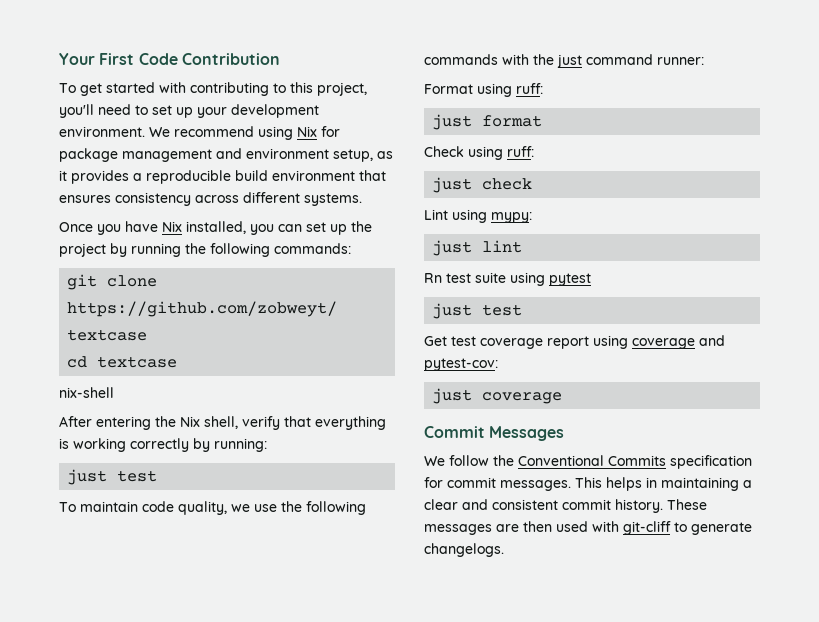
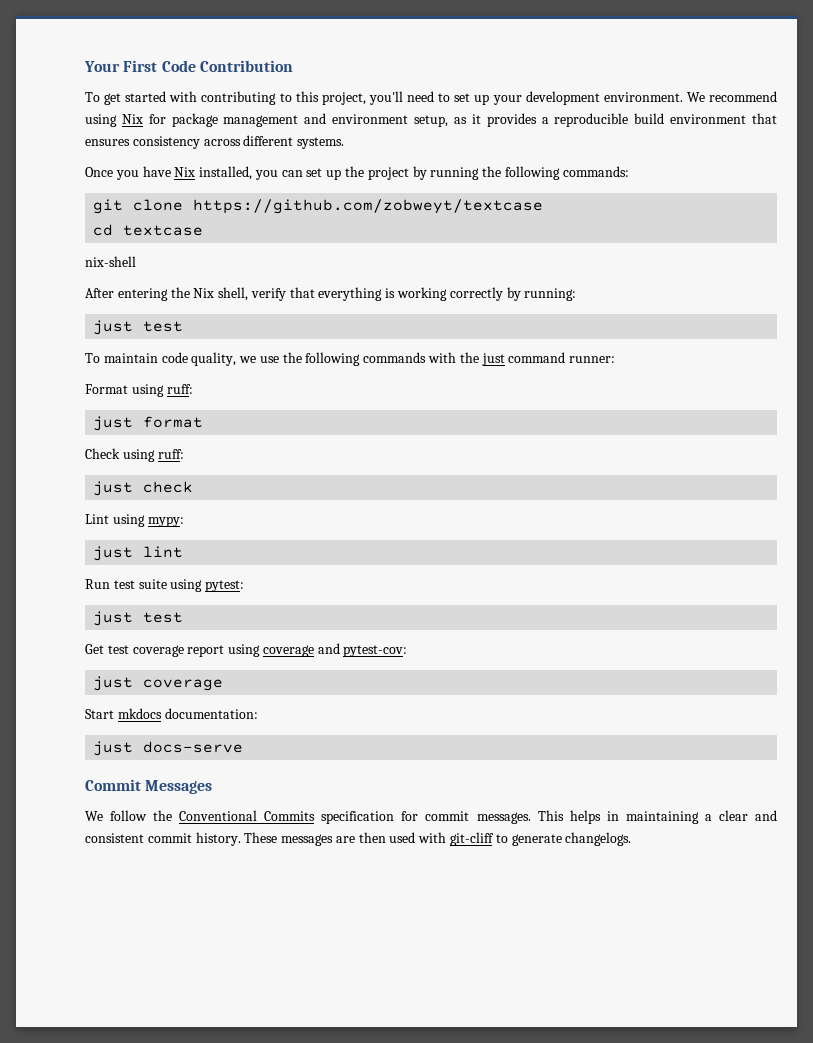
- Rn test suite using pytest
+ Run test suite using pytest:
+ Start mkdocs documentation:
+ just docs-serve

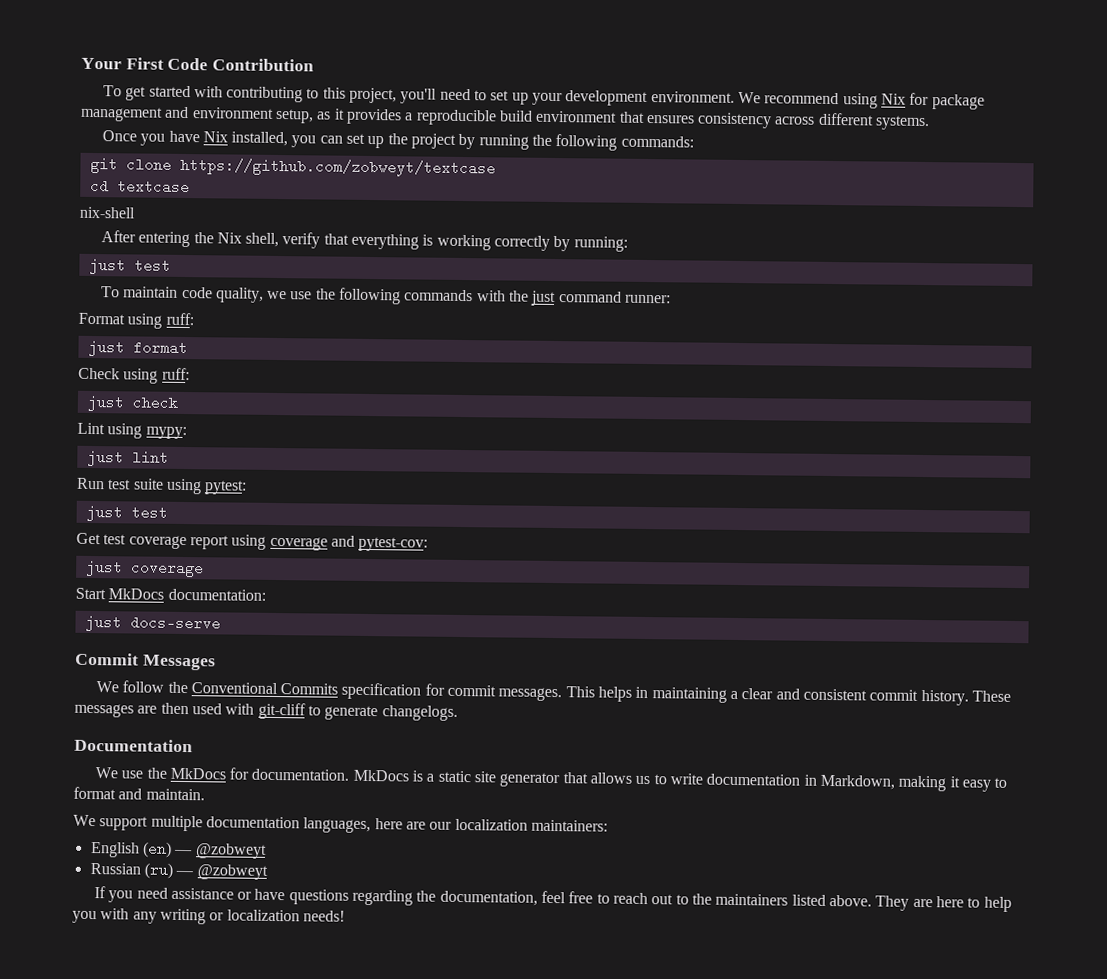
- Start mkdocs documentation:
+ Start MkDocs documentation:
+ Documentation
+ We use the MkDocs for documentation. MkDocs is a static site generator that allows us to write documentation in Markdown, making it easy to format and maintain.
+ We support multiple documentation languages, here are our localization maintainers:
+ English (en) — @zobweyt
+ Russian (ru) — @zobweyt
+ If you need assistance or have questions regarding the documentation, feel free to reach out to the maintainers listed above. They are here to help you with any writing or localization needs!

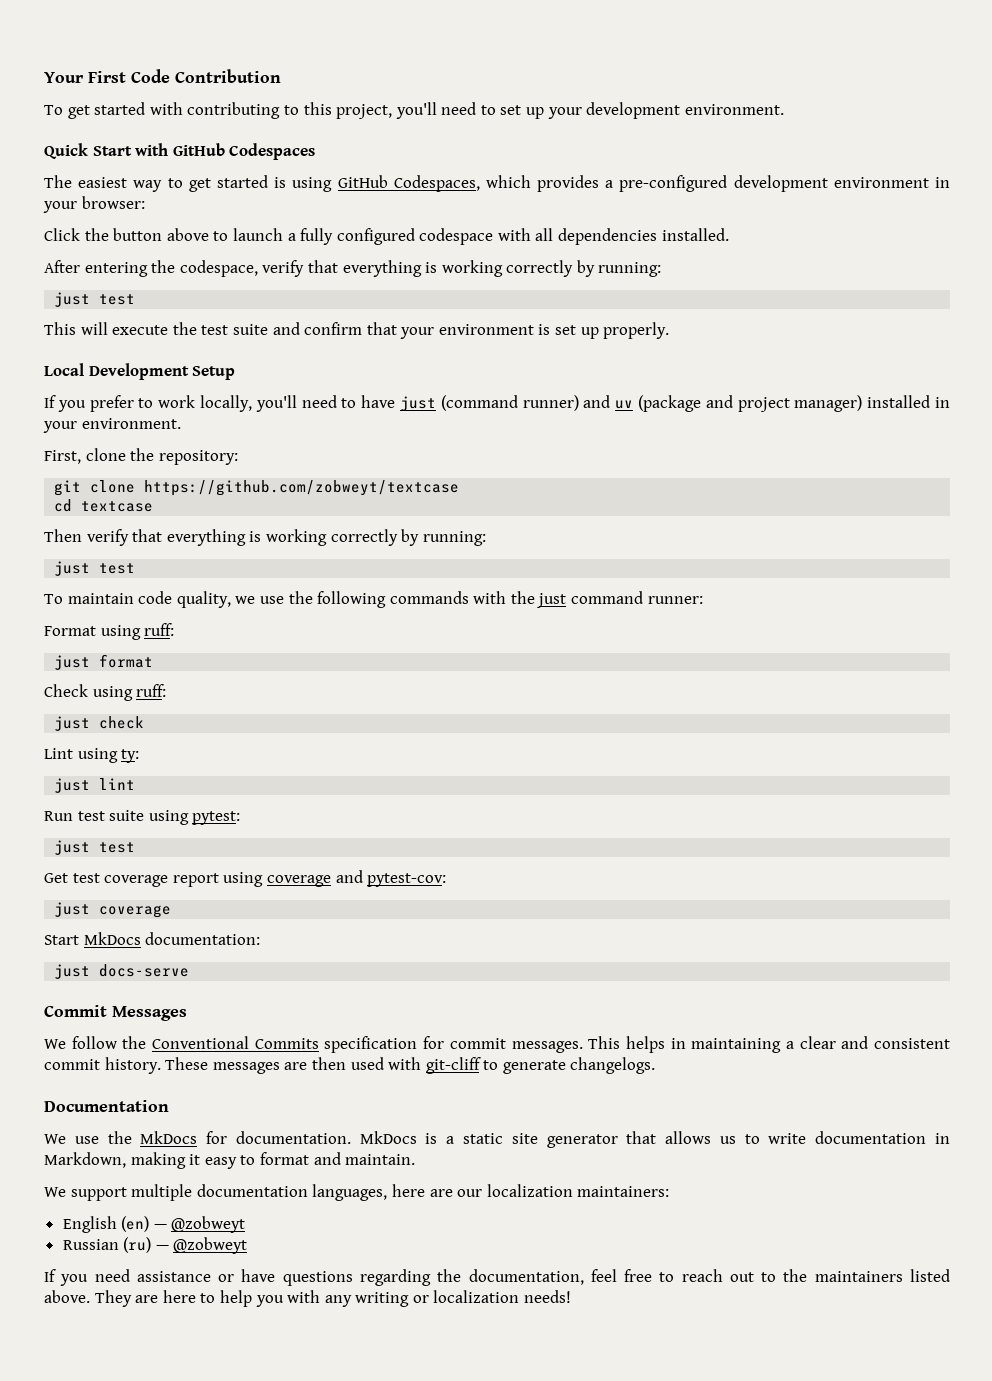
- To get started with contributing to this project, you'll need to set up your development environment. We recommend using Nix for package management and environment setup, as it provides a reproducible build environment that ensures consistency across different systems.
- Once you have Nix installed, you can set up the project by running the following commands:
+ To get started with contributing to this project, you'll need to set up your development environment.
+ Quick Start with GitHub Codespaces
+ The easiest way to get started is using GitHub Codespaces, which provides a pre-configured development environment in your browser:
+ Click the button above to launch a fully configured codespace with all dependencies installed.
+ After entering the codespace, verify that everything is working correctly by running:
+ just test
+ This will execute the test suite and confirm that your environment is set up properly.
+ Local Development Setup
+ If you prefer to work locally, you'll need to have just (command runner) and uv (package and project manager) installed in your environment.
+ First, clone the repository:
- nix-shell
- After entering the Nix shell, verify that everything is working correctly by running:
+ Then verify that everything is working correctly by running:
- Lint using mypy:
+ Lint using ty:

